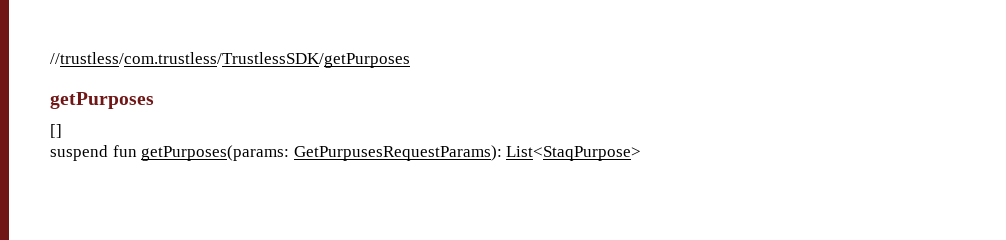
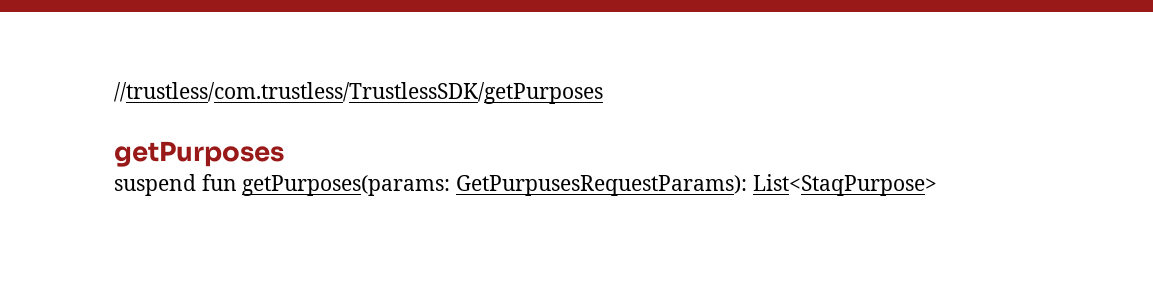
- []

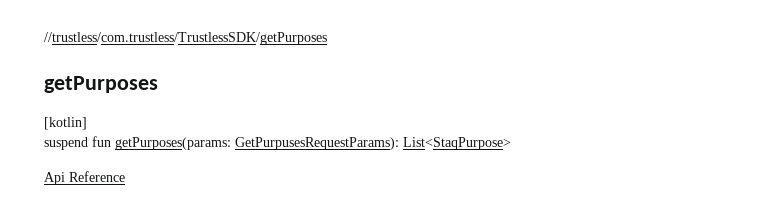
+ [kotlin]
+ Api Reference

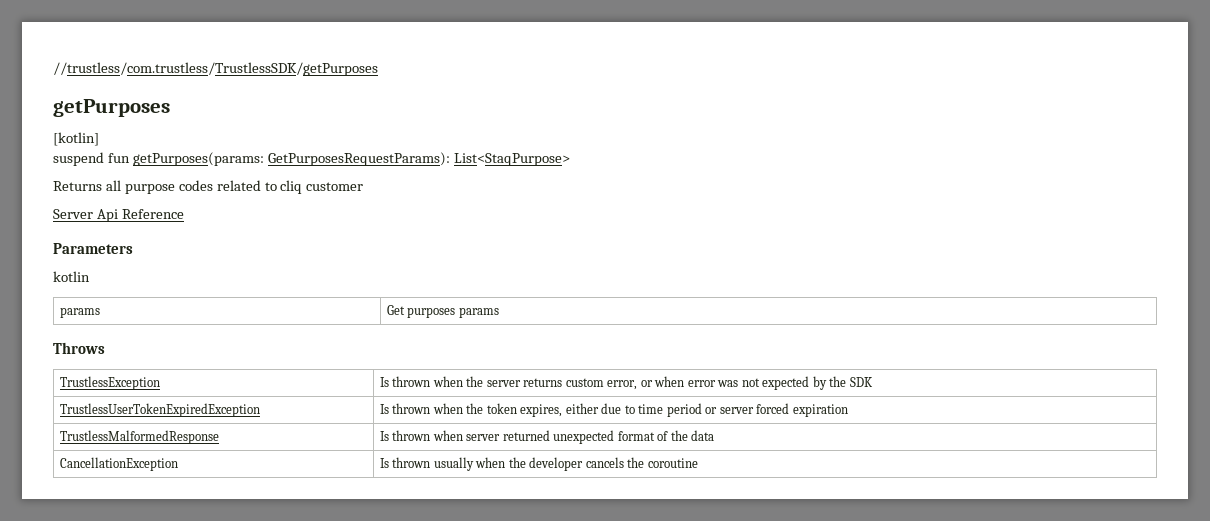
- suspend fun getPurposes(params: GetPurpusesRequestParams): List<StaqPurpose>
+ suspend fun getPurposes(params: GetPurposesRequestParams): List<StaqPurpose>
- Api Reference
+ Returns all purpose codes related to cliq customer
+ Server Api Reference
+ Parameters
+ kotlin
+ params | Get purposes params
+ Throws
+ TrustlessException | Is thrown when the server returns custom error, or when error was not expected by the SDK
+ TrustlessUserTokenExpiredException | Is thrown when the token expires, either due to time period or server forced expiration
+ TrustlessMalformedResponse | Is thrown when server returned unexpected format of the data
+ CancellationException | Is thrown usually when the developer cancels the coroutine

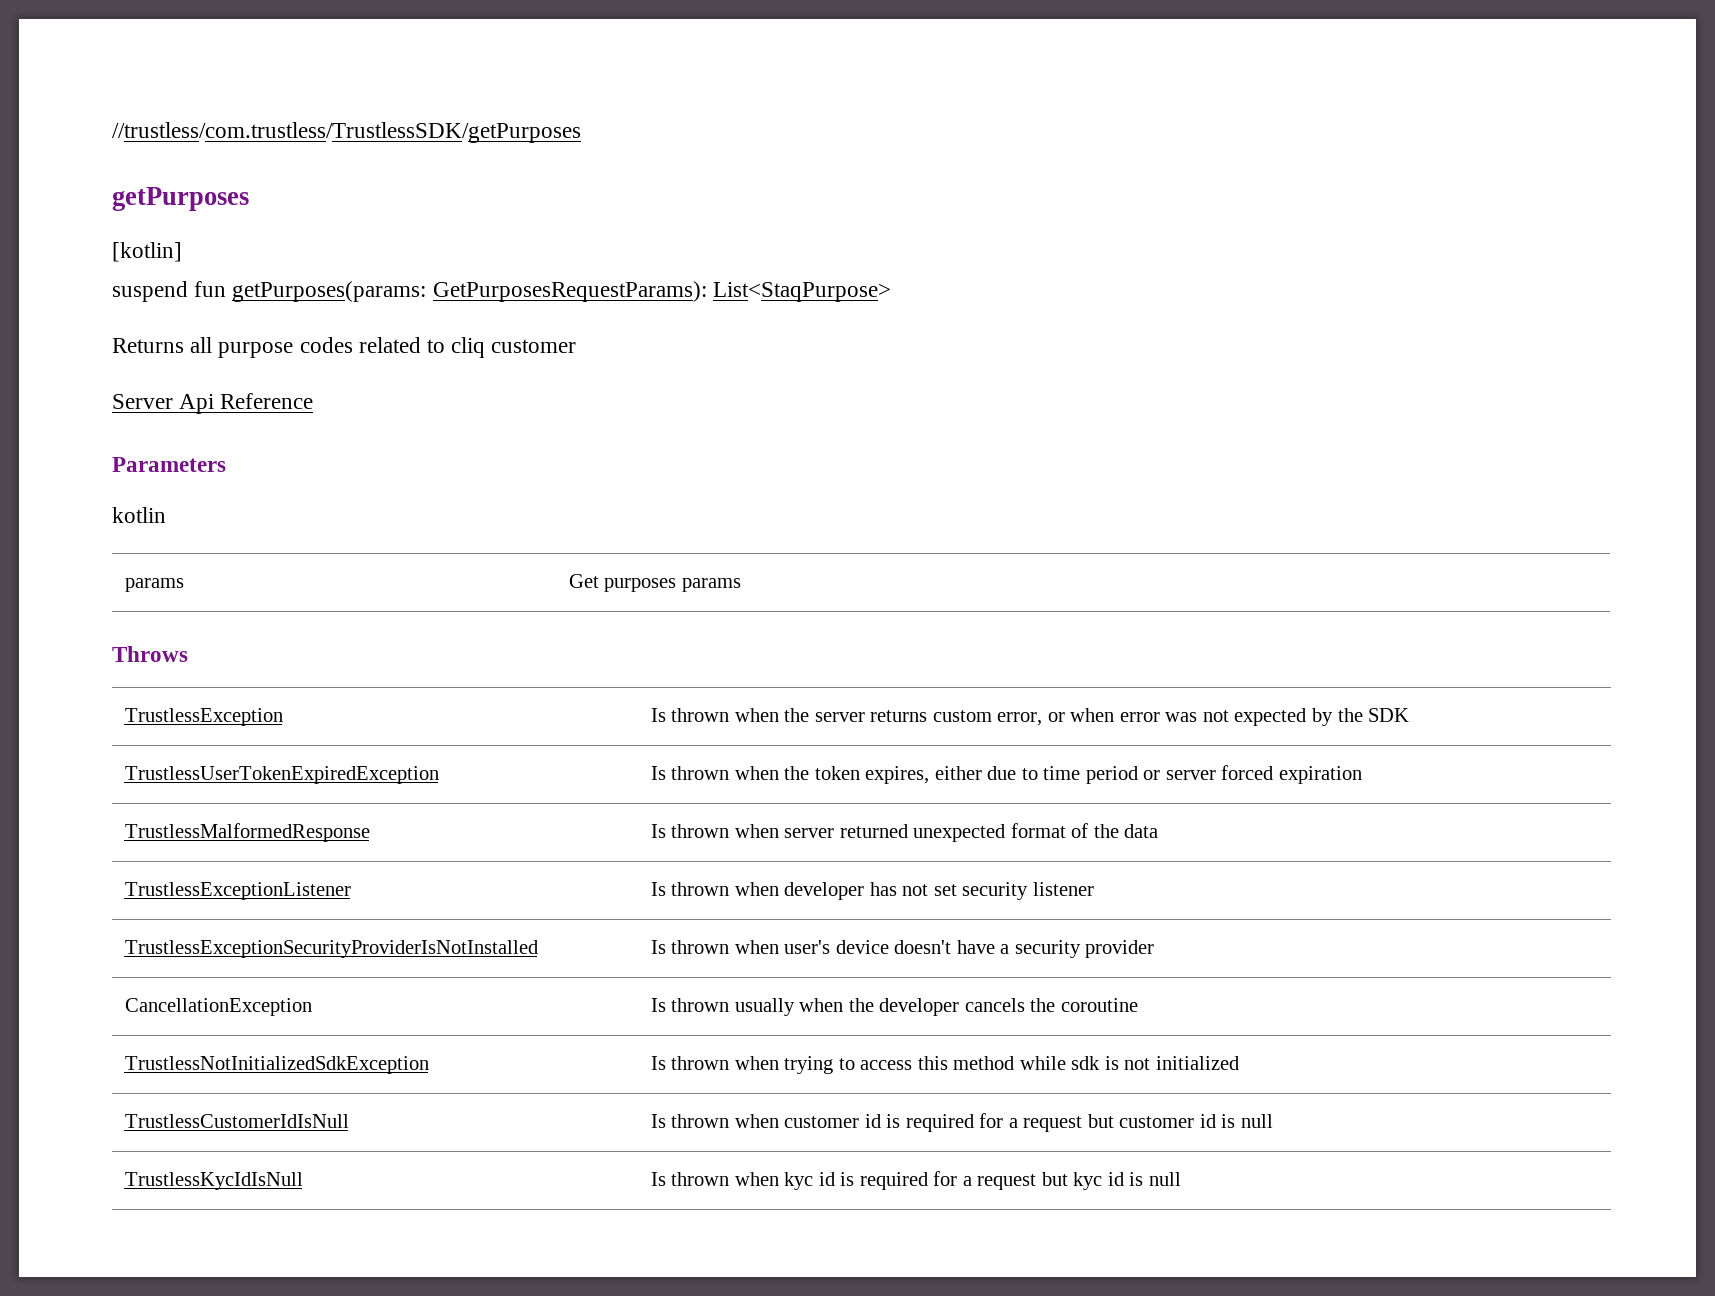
+ TrustlessExceptionListener | Is thrown when developer has not set security listener
+ TrustlessExceptionSecurityProviderIsNotInstalled | Is thrown when user's device doesn't have a security provider
+ TrustlessNotInitializedSdkException | Is thrown when trying to access this method while sdk is not initialized
+ TrustlessCustomerIdIsNull | Is thrown when customer id is required for a request but customer id is null
+ TrustlessKycIdIsNull | Is thrown when kyc id is required for a request but kyc id is null

